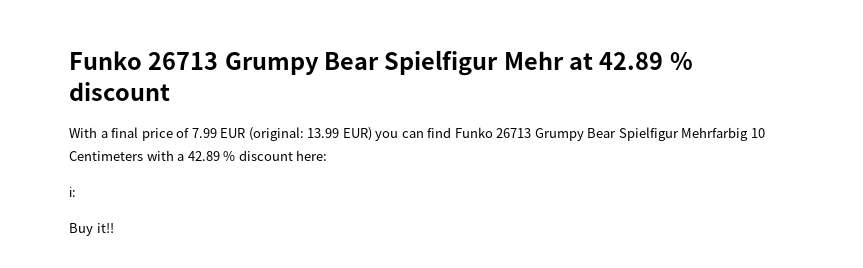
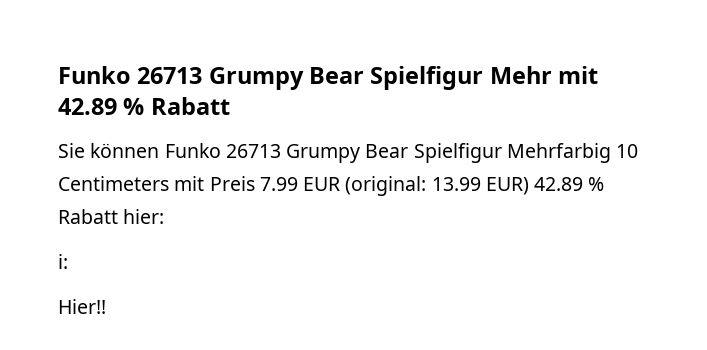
- Funko 26713 Grumpy Bear Spielfigur Mehr at 42.89 % discount
- With a final price of 7.99 EUR (original: 13.99 EUR) you can find Funko 26713 Grumpy Bear Spielfigur Mehrfarbig 10 Centimeters with a 42.89 % discount here:
+ Funko 26713 Grumpy Bear Spielfigur Mehr mit 42.89 % Rabatt
+ Sie können Funko 26713 Grumpy Bear Spielfigur Mehrfarbig 10 Centimeters mit Preis 7.99 EUR (original: 13.99 EUR) 42.89 % Rabatt hier:
- Buy it!!
+ Hier!!

